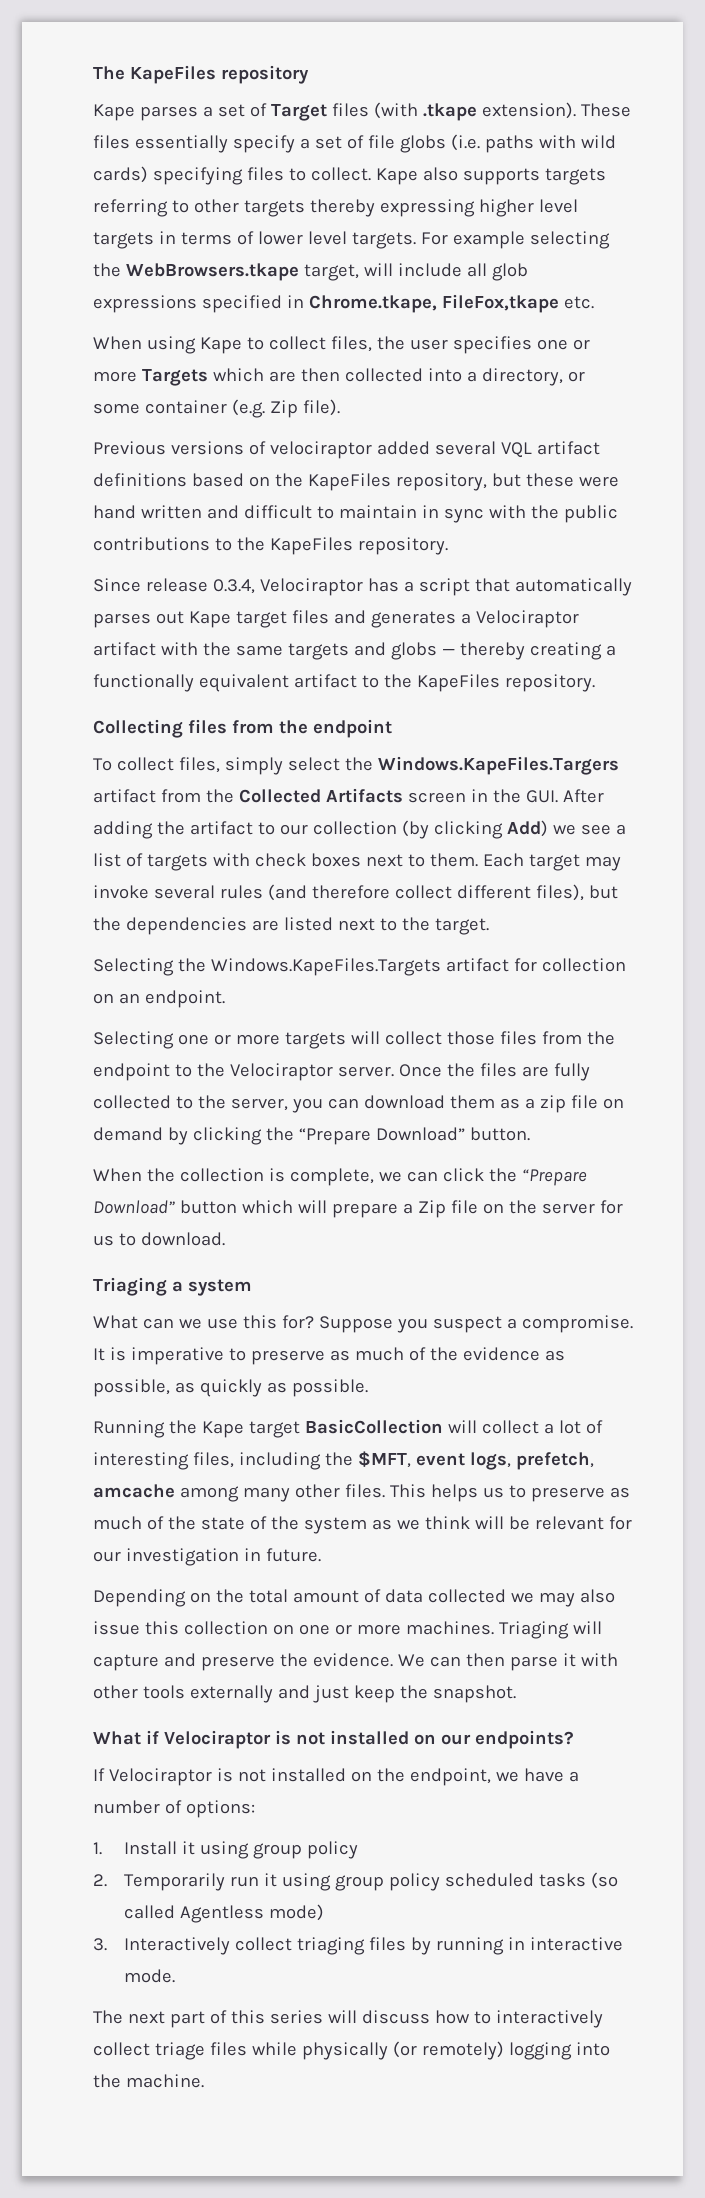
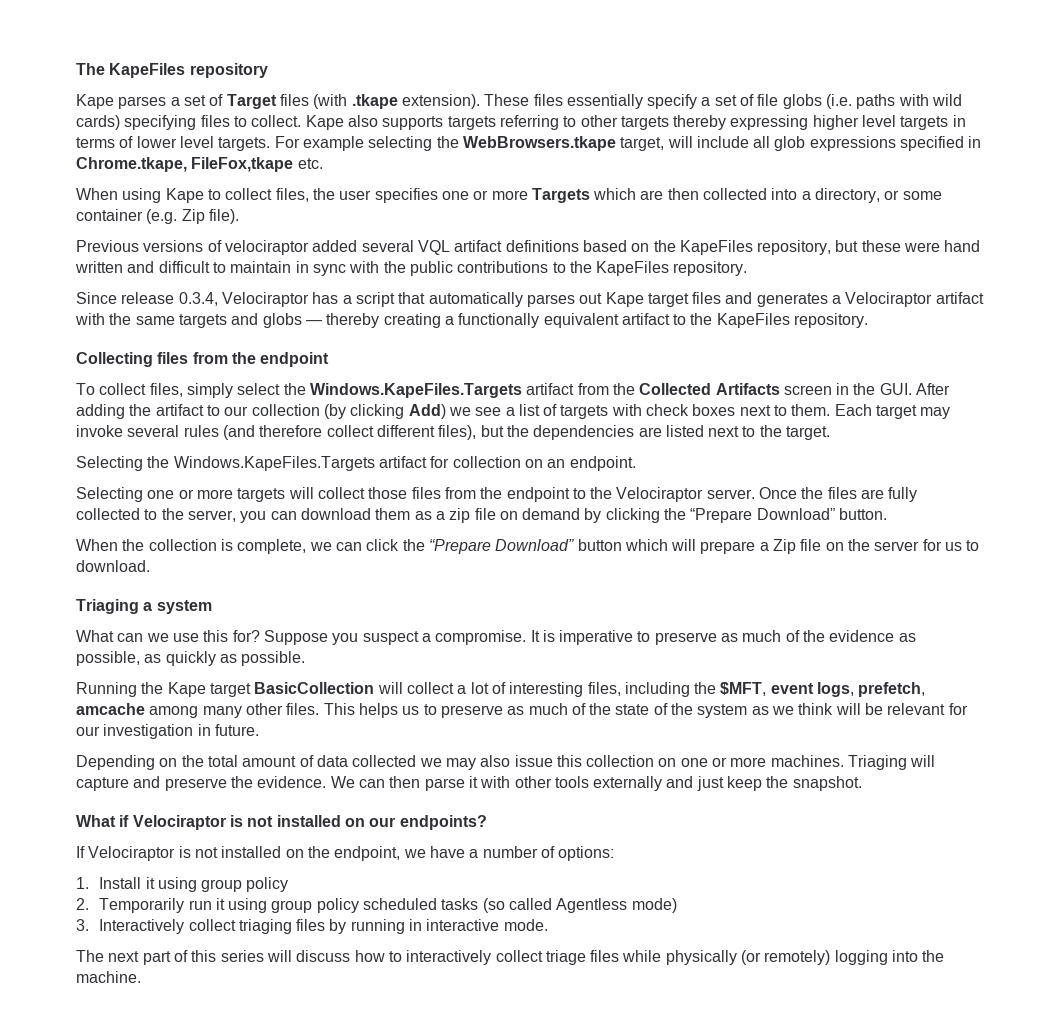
- To collect files, simply select the Windows.KapeFiles.Targers artifact from the Collected Artifacts screen in the GUI. After adding the artifact to our collection (by clicking Add) we see a list of targets with check boxes next to them.
+ To collect files, simply select the Windows.KapeFiles.Targets artifact from the Collected Artifacts screen in the GUI. After adding the artifact to our collection (by clicking Add) we see a list of targets with check boxes next to them.

